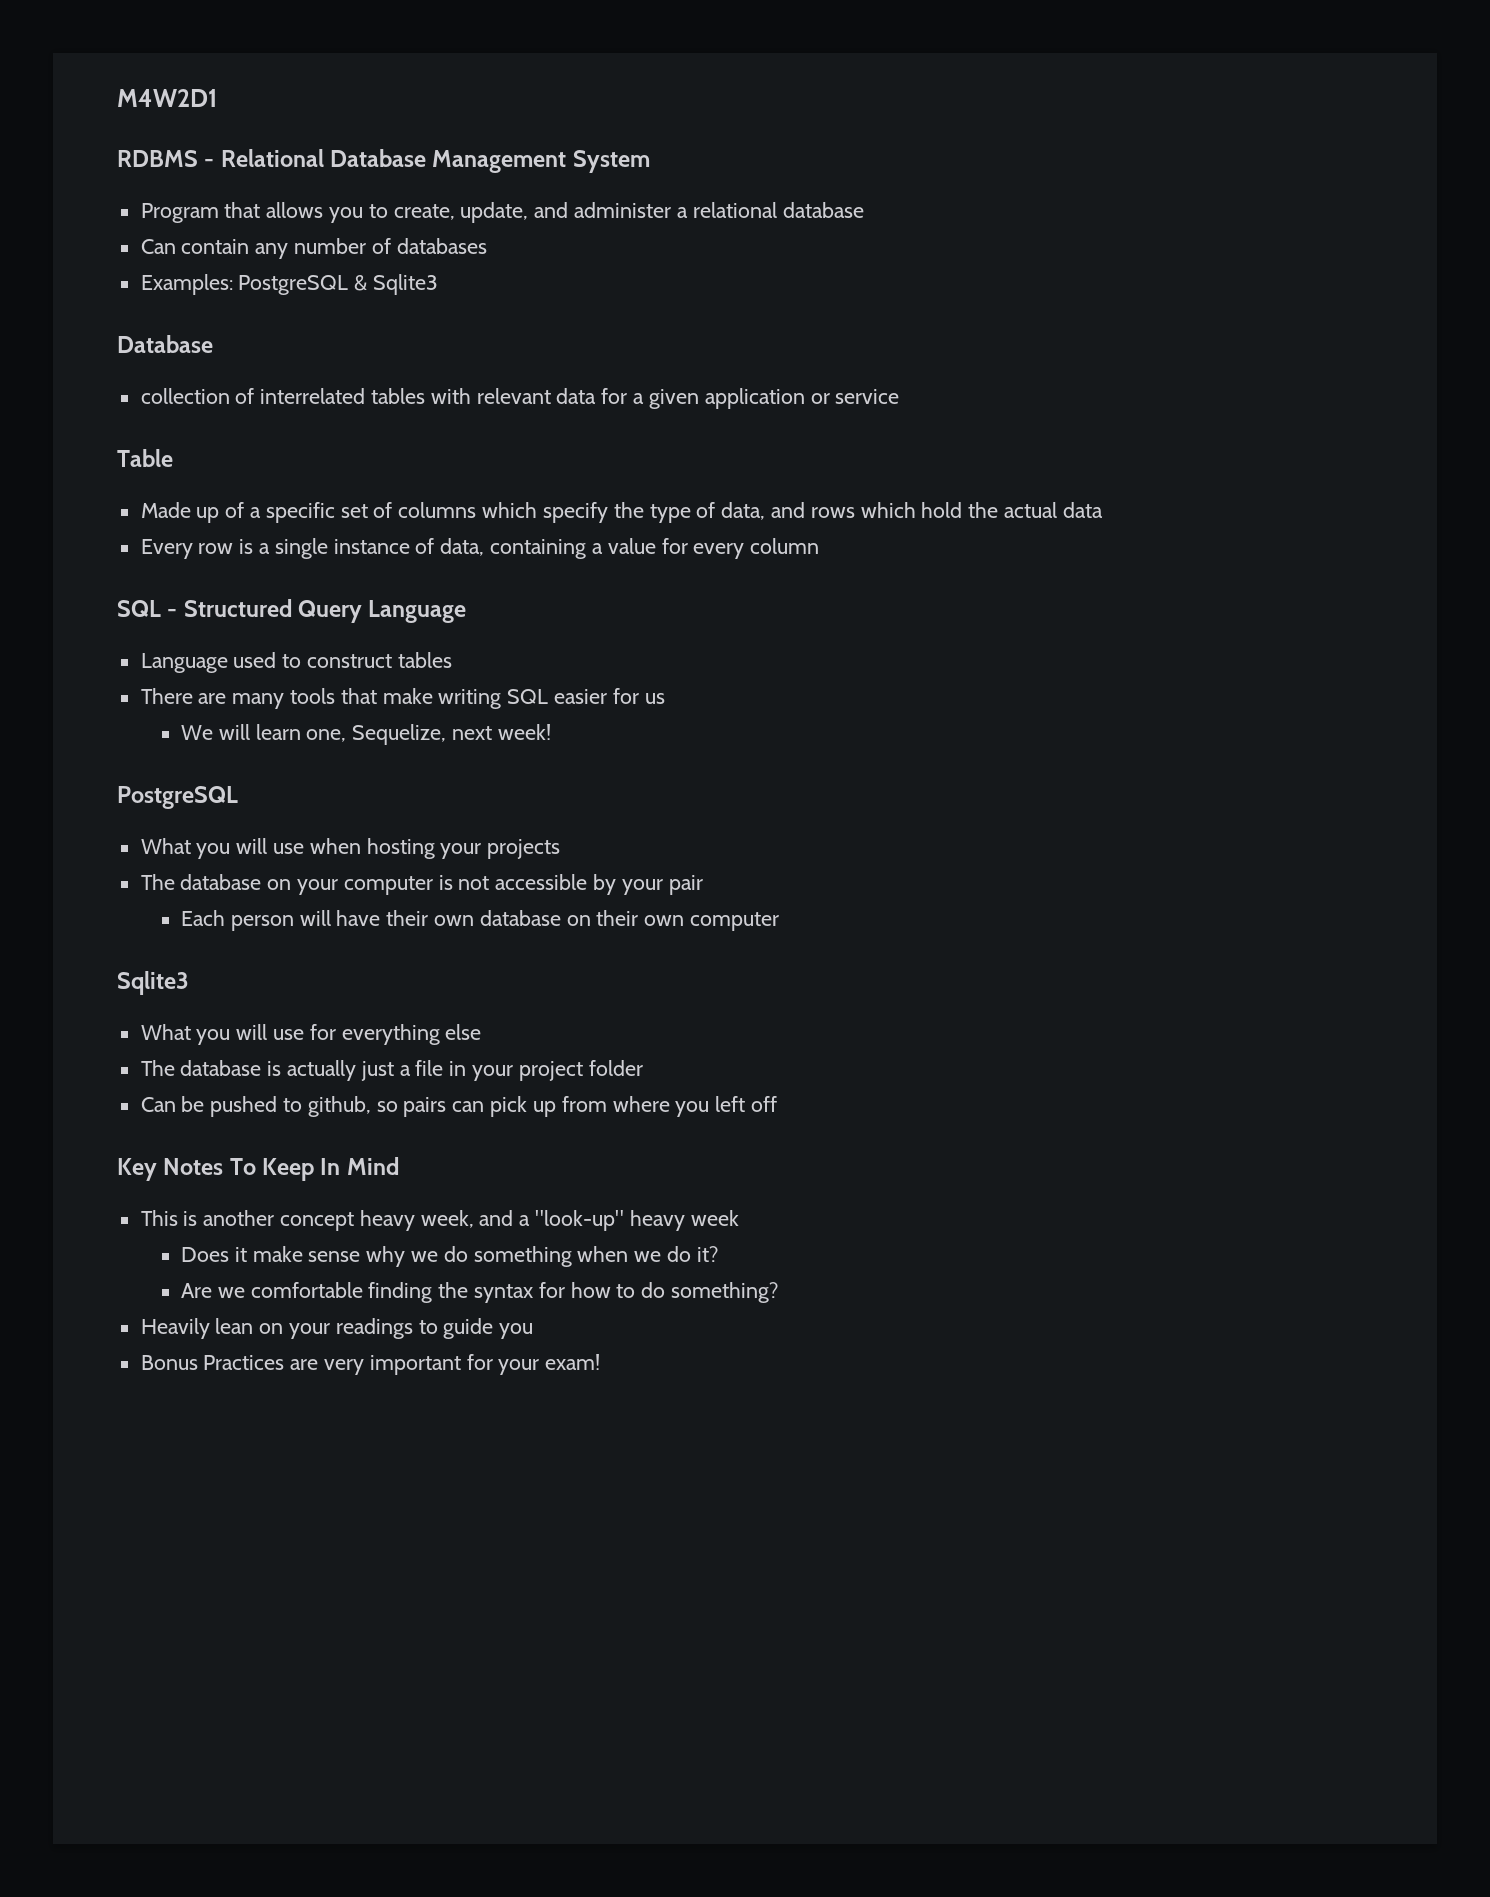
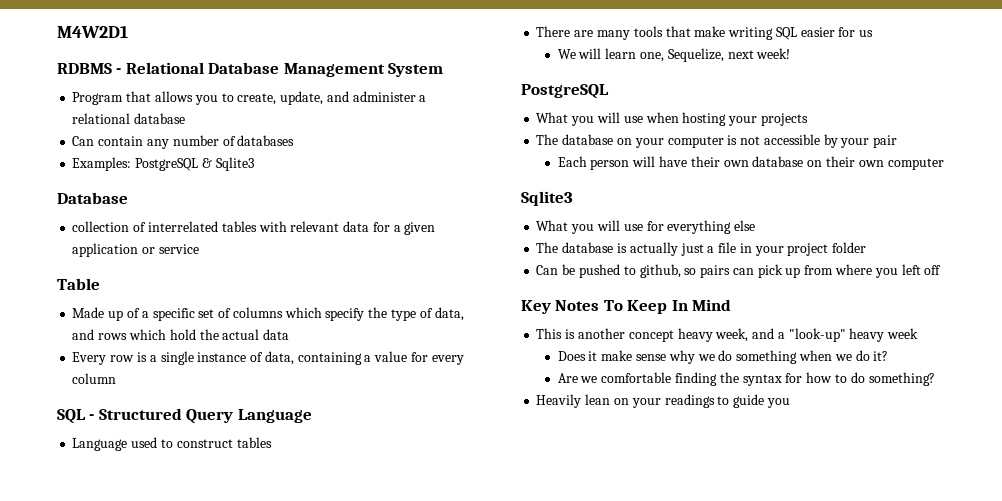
- Bonus Practices are very important for your exam!

